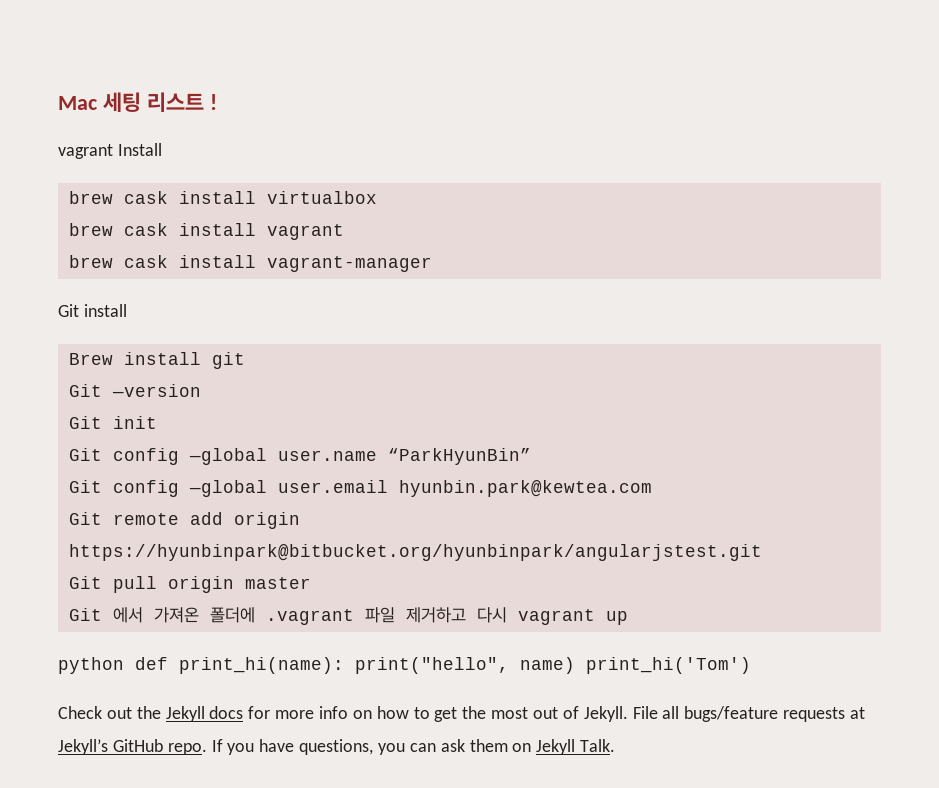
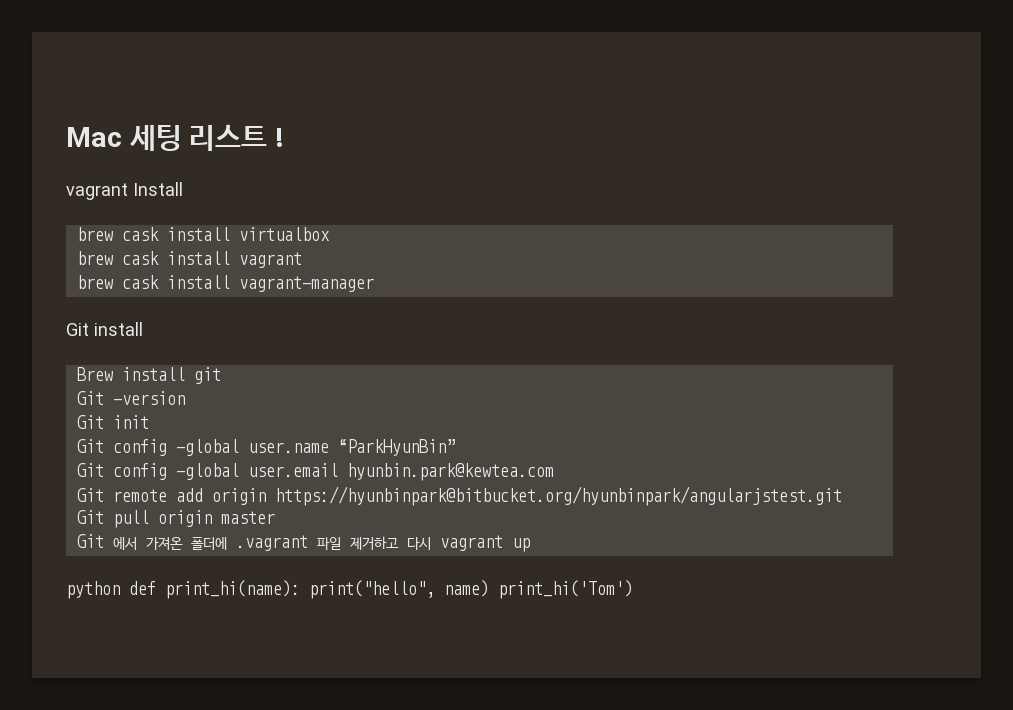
- Check out the Jekyll docs for more info on how to get the most out of Jekyll. File all bugs/feature requests at Jekyll’s GitHub repo. If you have questions, you can ask them on Jekyll Talk.

